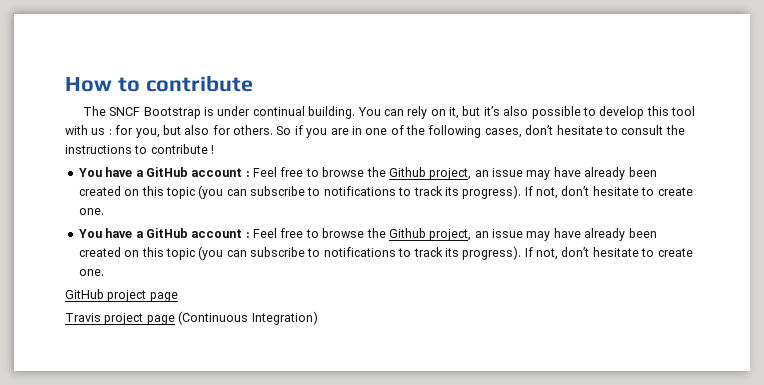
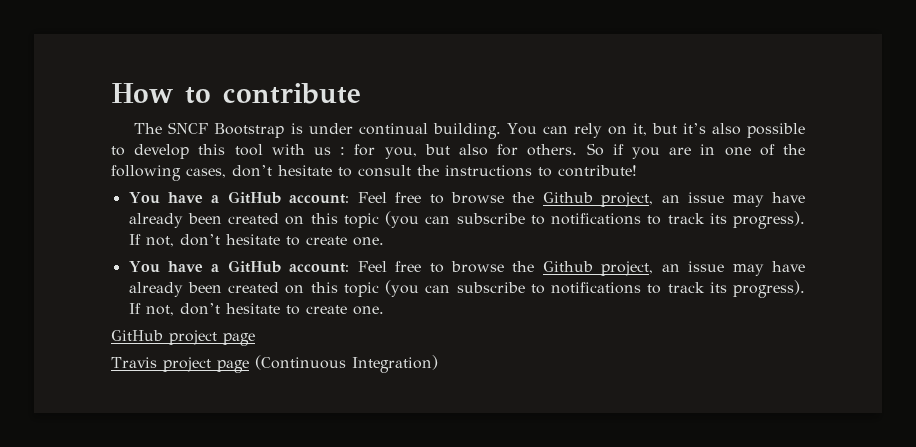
- So if you are in one of the following cases, don’t hesitate to consult the instructions to contribute !
- You have a GitHub account : Feel free to browse the Github project, an issue may have already been created on this topic (you can subscribe to notifications to track its progress). If not, don’t hesitate to create one.
- You have a GitHub account :
+ So if you are in one of the following cases, don’t hesitate to consult the instructions to contribute!
+ You have a GitHub account: Feel free to browse the Github project, an issue may have already been created on this topic (you can subscribe to notifications to track its progress). If not, don’t hesitate to create one.
+ You have a GitHub account:

